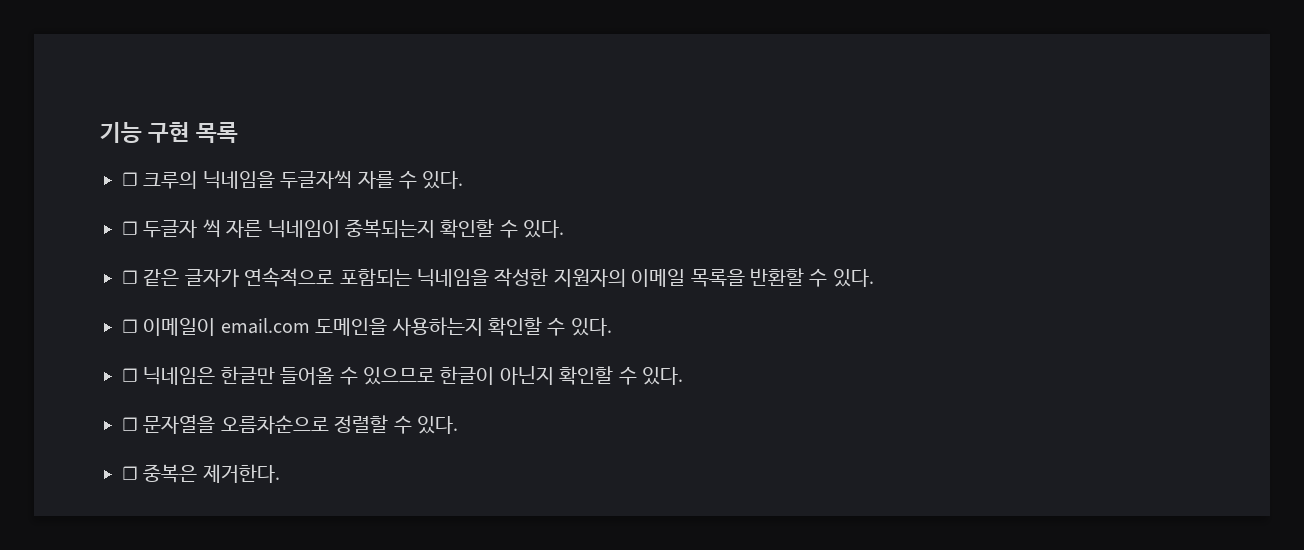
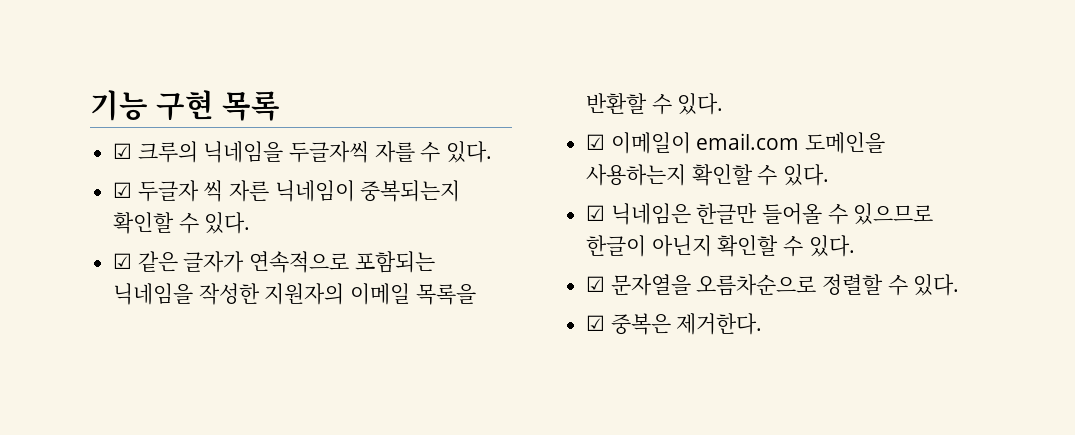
- ☐ 크루의 닉네임을 두글자씩 자를 수 있다.
+ ☑ 크루의 닉네임을 두글자씩 자를 수 있다.
- ☐ 두글자 씩 자른 닉네임이 중복되는지 확인할 수 있다.
+ ☑ 두글자 씩 자른 닉네임이 중복되는지 확인할 수 있다.
- ☐ 같은 글자가 연속적으로 포함되는 닉네임을 작성한 지원자의 이메일 목록을 반환할 수 있다.
+ ☑ 같은 글자가 연속적으로 포함되는 닉네임을 작성한 지원자의 이메일 목록을 반환할 수 있다.
- ☐ 이메일이 email.com 도메인을 사용하는지 확인할 수 있다.
+ ☑ 이메일이 email.com 도메인을 사용하는지 확인할 수 있다.
- ☐ 닉네임은 한글만 들어올 수 있으므로 한글이 아닌지 확인할 수 있다.
+ ☑ 닉네임은 한글만 들어올 수 있으므로 한글이 아닌지 확인할 수 있다.
- ☐ 문자열을 오름차순으로 정렬할 수 있다.
+ ☑ 문자열을 오름차순으로 정렬할 수 있다.
- ☐ 중복은 제거한다.
+ ☑ 중복은 제거한다.

